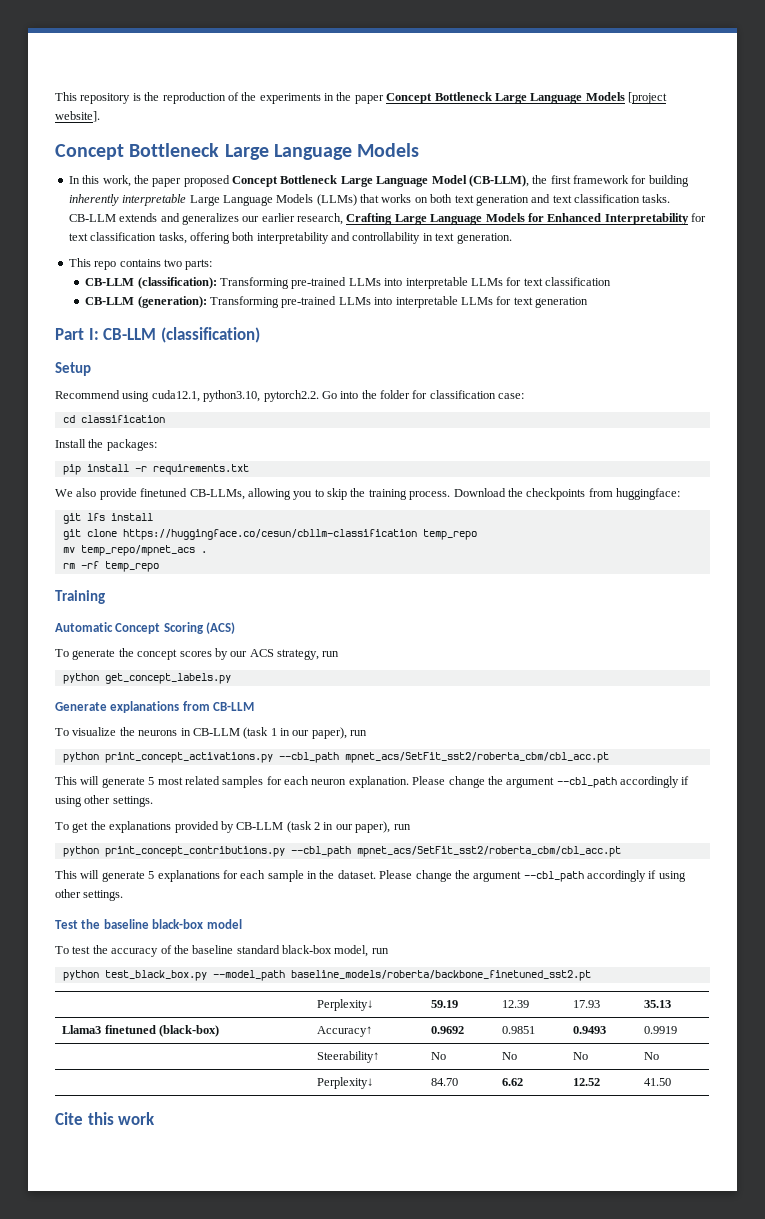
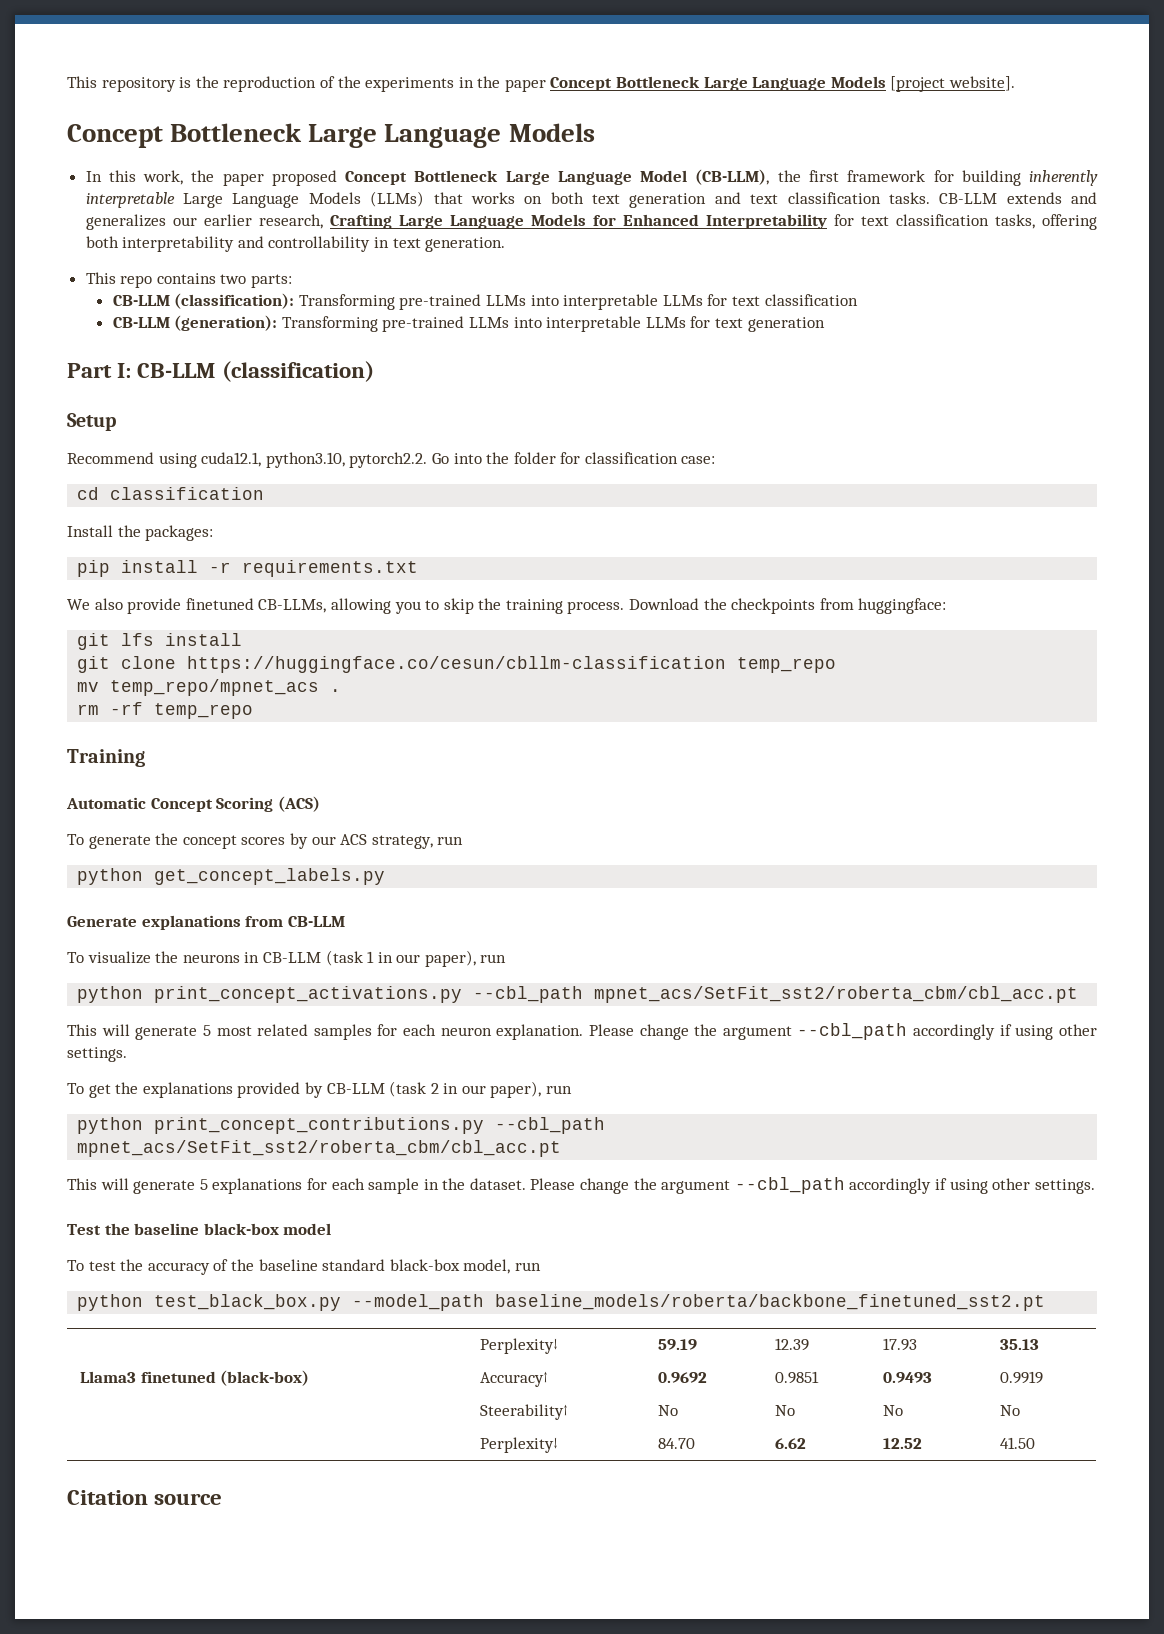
- Cite this work
+ Citation source

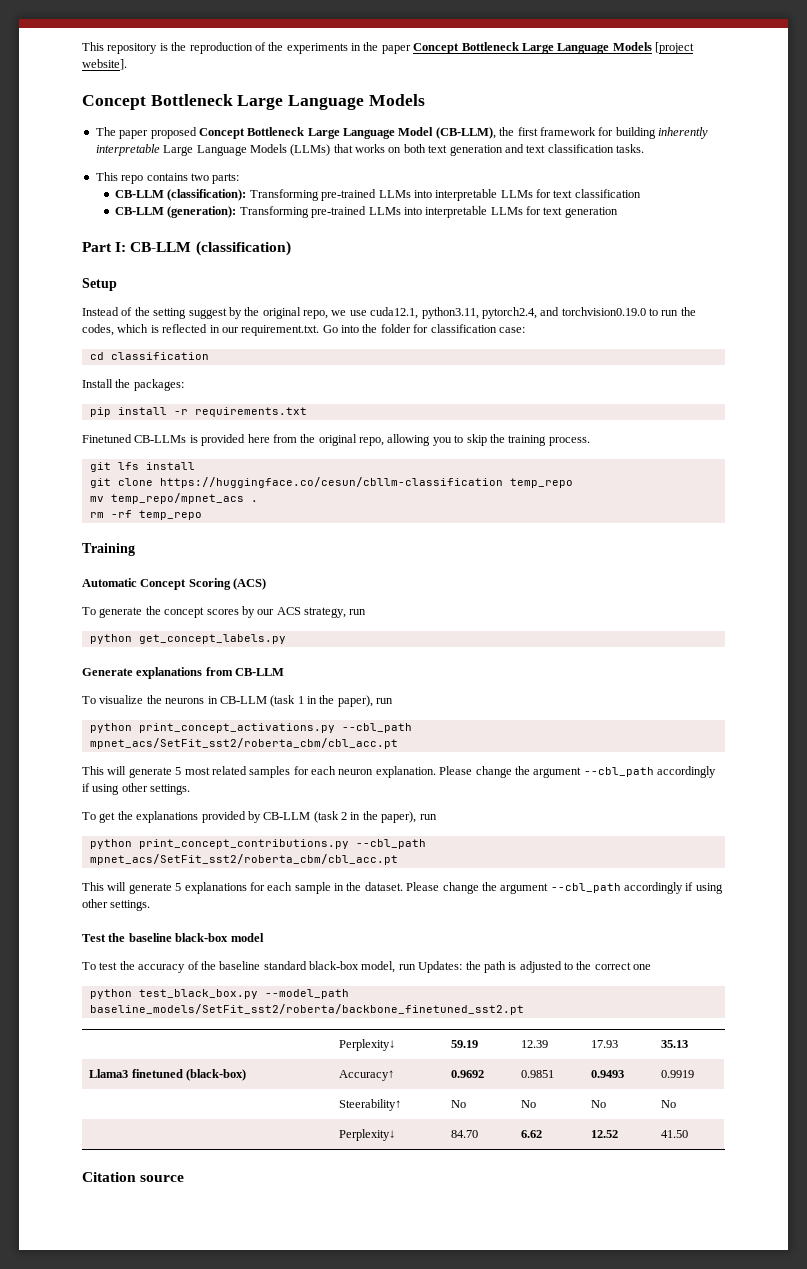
- In this work, the paper proposed Concept Bottleneck Large Language Model (CB-LLM), the first framework for building inherently interpretable Large Language Models (LLMs) that works on both text generation and text classification tasks. CB-LLM extends and generalizes our earlier research, Crafting Large Language Models for Enhanced Interpretability for text classification tasks, offering both interpretability and controllability in text generation.
+ The paper proposed Concept Bottleneck Large Language Model (CB-LLM), the first framework for building inherently interpretable Large Language Models (LLMs) that works on both text generation and text classification tasks.
- Recommend using cuda12.1, python3.10, pytorch2.2. Go into the folder for classification case:
+ Instead of the setting suggest by the original repo, we use cuda12.1, python3.11, pytorch2.4, and torchvision0.19.0 to run the codes, which is reflected in our requirement.txt. Go into the folder for classification case:
- We also provide finetuned CB-LLMs, allowing you to skip the training process. Download the checkpoints from huggingface:
+ Finetuned CB-LLMs is provided here from the original repo, allowing you to skip the training process.
- To visualize the neurons in CB-LLM (task 1 in our paper), run
+ To visualize the neurons in CB-LLM (task 1 in the paper), run
- To get the explanations provided by CB-LLM (task 2 in our paper), run
+ To get the explanations provided by CB-LLM (task 2 in the paper), run
- To test the accuracy of the baseline standard black-box model, run
+ To test the accuracy of the baseline standard black-box model, run Updates: the path is adjusted to the correct one
- python test_black_box.py --model_path baseline_models/roberta/backbone_finetuned_sst2.pt
+ python test_black_box.py --model_path baseline_models/SetFit_sst2/roberta/backbone_finetuned_sst2.pt

